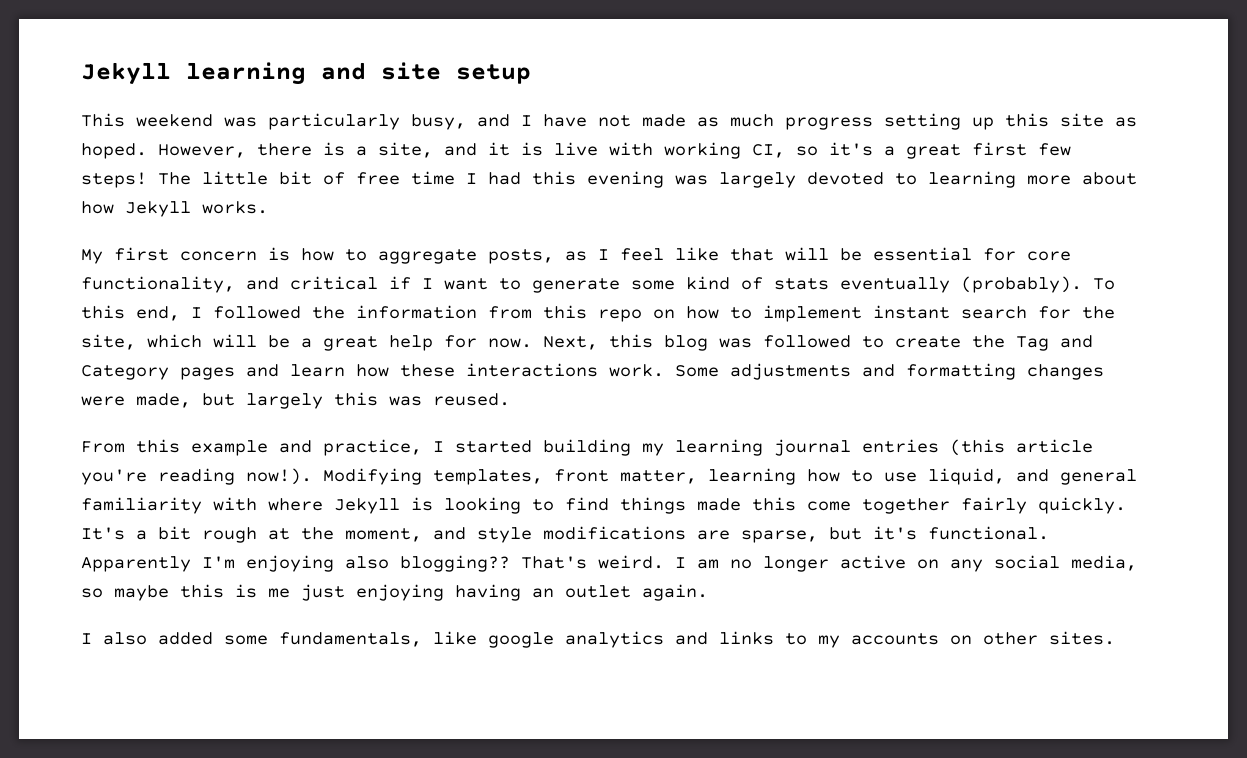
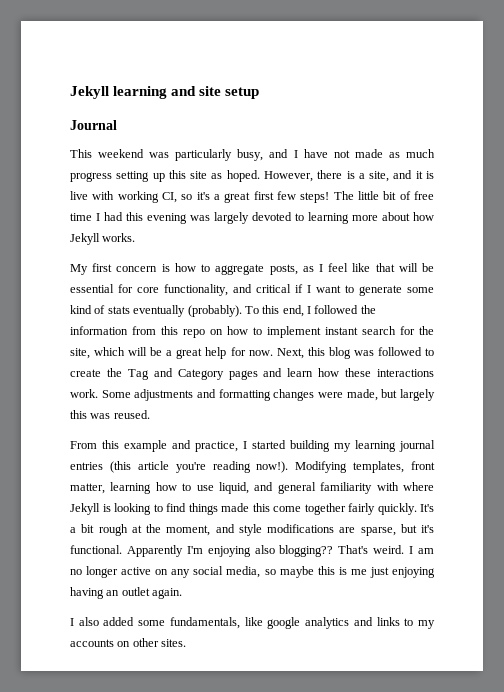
+ Journal

